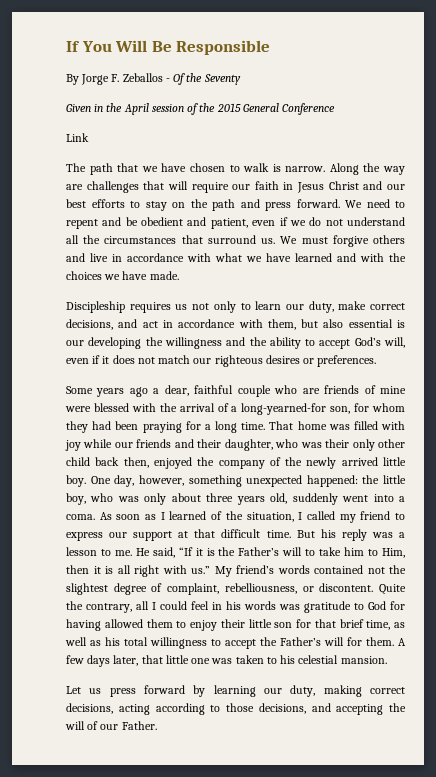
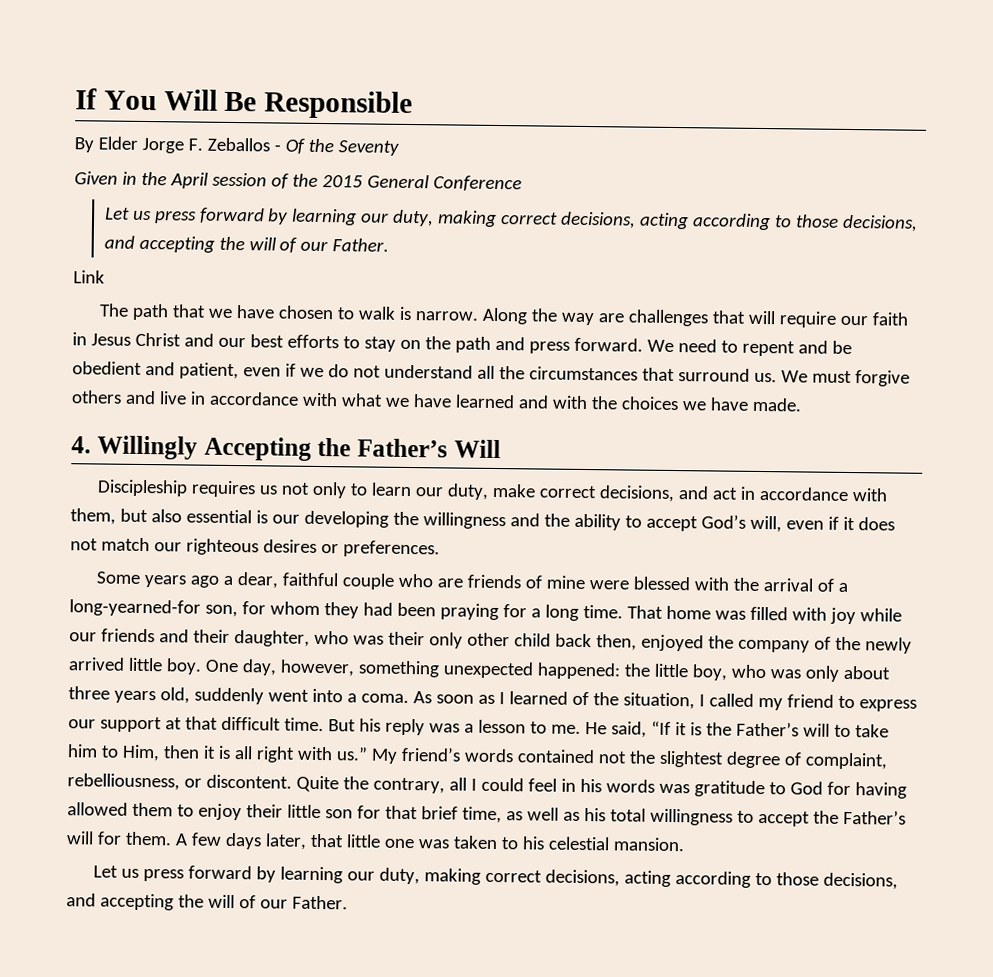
- By Jorge F. Zeballos - Of the Seventy
+ By Elder Jorge F. Zeballos - Of the Seventy
  Given in the April session of the 2015 General Conference
+ Let us press forward by learning our duty, making correct decisions, acting according to those decisions, and accepting the will of our Father.
+ 4. Willingly Accepting the Father’s Will

